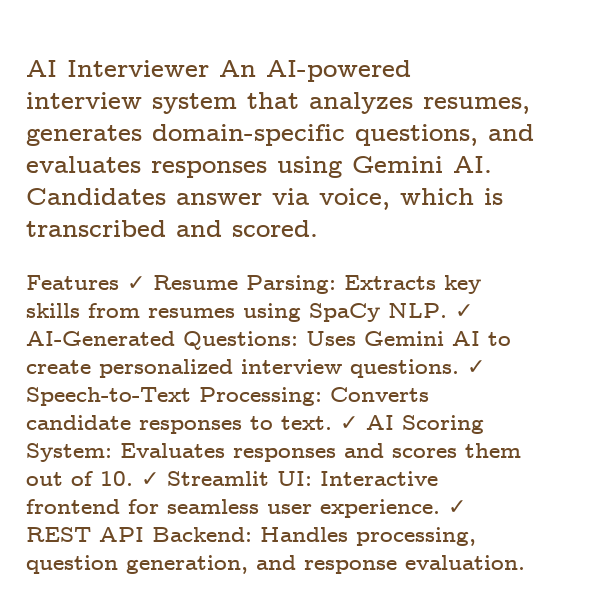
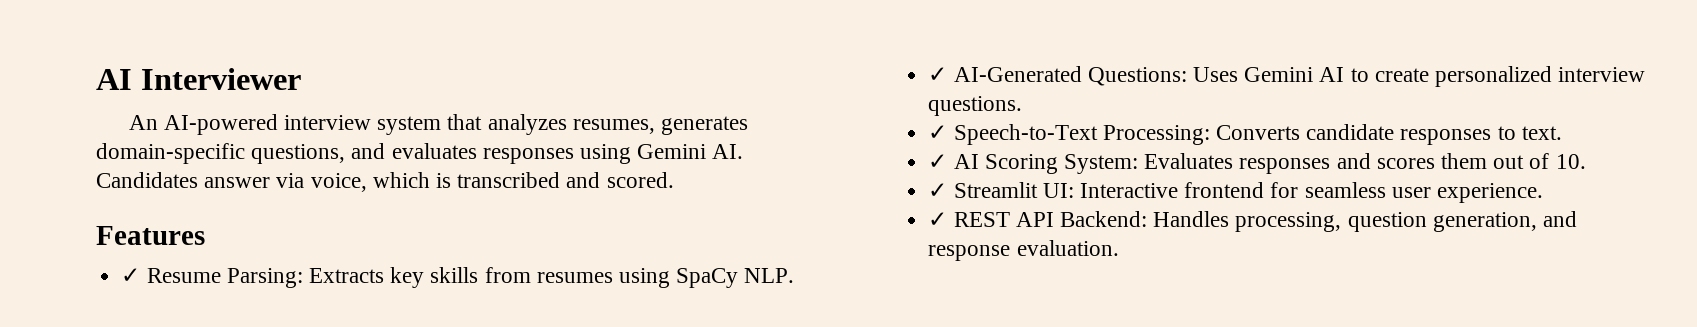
- AI Interviewer An AI-powered interview system that analyzes resumes, generates domain-specific questions, and evaluates responses using Gemini AI. Candidates answer via voice, which is transcribed and scored.
+ AI Interviewer
+ An AI-powered interview system that analyzes resumes, generates domain-specific questions, and evaluates responses using Gemini AI. Candidates answer via voice, which is transcribed and scored.
- Features ✓ Resume Parsing:
+ Features
+ ✓ Resume Parsing:
- Extracts key skills from resumes using SpaCy NLP. ✓ AI-Generated Questions:
+ Extracts key skills from resumes using SpaCy NLP.
+ ✓ AI-Generated Questions:
- Uses Gemini AI to create personalized interview questions. ✓ Speech-to-Text Processing:
+ Uses Gemini AI to create personalized interview questions.
+ ✓ Speech-to-Text Processing:
- Converts candidate responses to text. ✓ AI Scoring System:
+ Converts candidate responses to text.
+ ✓ AI Scoring System:
- Evaluates responses and scores them out of 10. ✓ Streamlit UI:
+ Evaluates responses and scores them out of 10.
+ ✓ Streamlit UI:
- Interactive frontend for seamless user experience. ✓ REST API Backend:
+ Interactive frontend for seamless user experience.
+ ✓ REST API Backend:

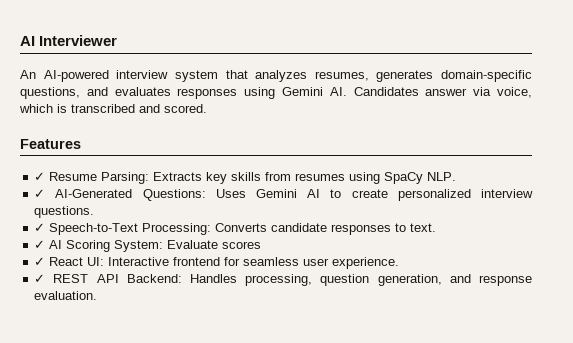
- ✓ AI Scoring System: Evaluates responses and scores them out of 10.
- ✓ Streamlit UI: Interactive frontend for seamless user experience.
+ ✓ AI Scoring System: Evaluate scores
+ ✓ React UI: Interactive frontend for seamless user experience.

